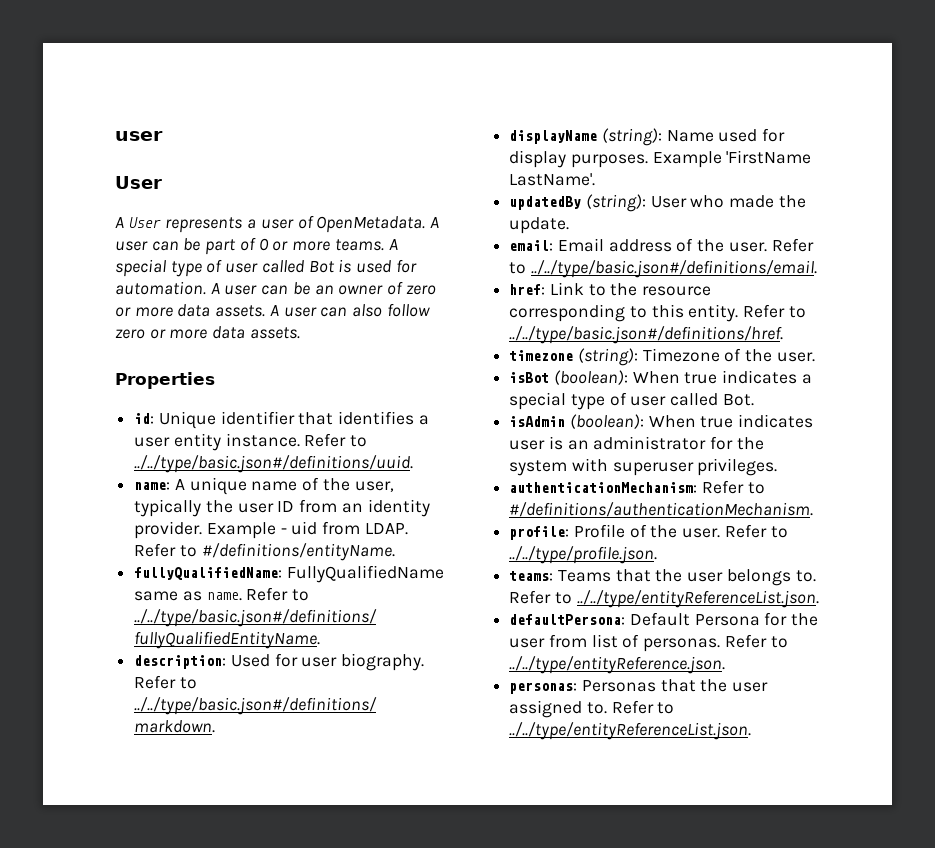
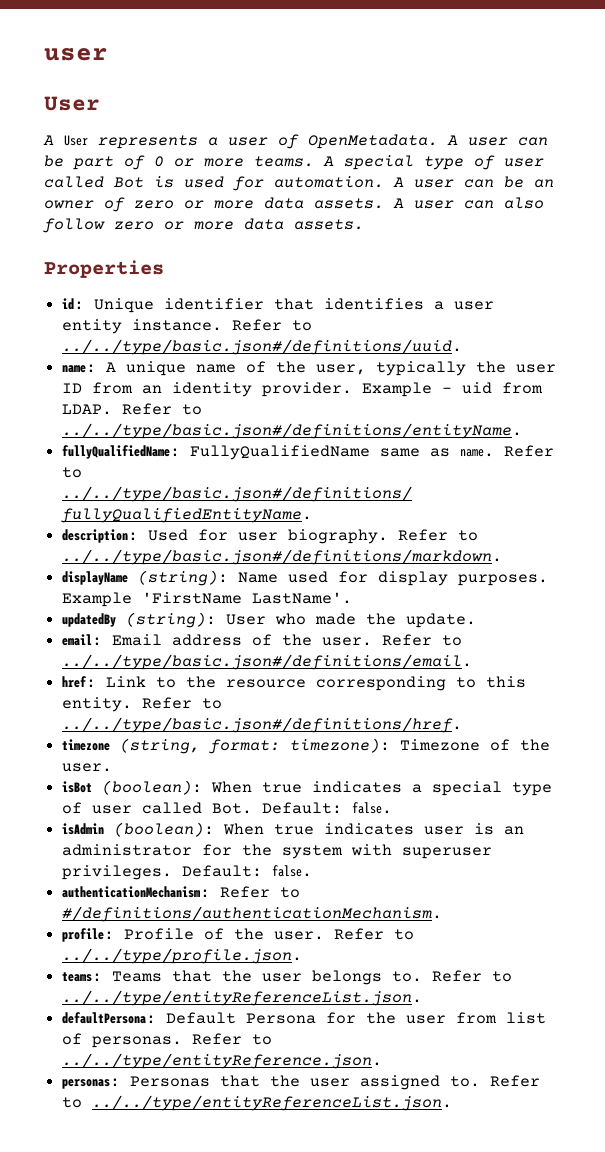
- Refer to #/definitions/entityName.
+ Refer to ../../type/basic.json#/definitions/entityName.
- timezone (string): Timezone of the user.
+ timezone (string, format: timezone): Timezone of the user.
- isBot (boolean): When true indicates a special type of user called Bot.
+ isBot (boolean): When true indicates a special type of user called Bot. Default: false.
- isAdmin (boolean): When true indicates user is an administrator for the system with superuser privileges.
+ isAdmin (boolean): When true indicates user is an administrator for the system with superuser privileges. Default: false.

